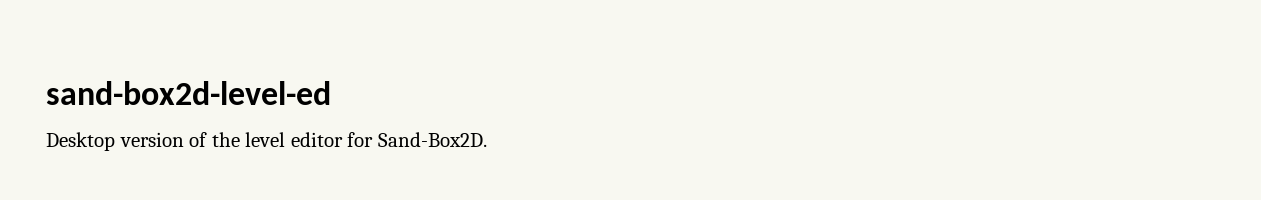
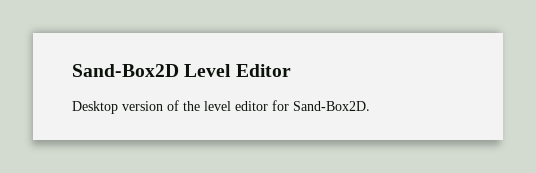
- sand-box2d-level-ed
+ Sand-Box2D Level Editor

